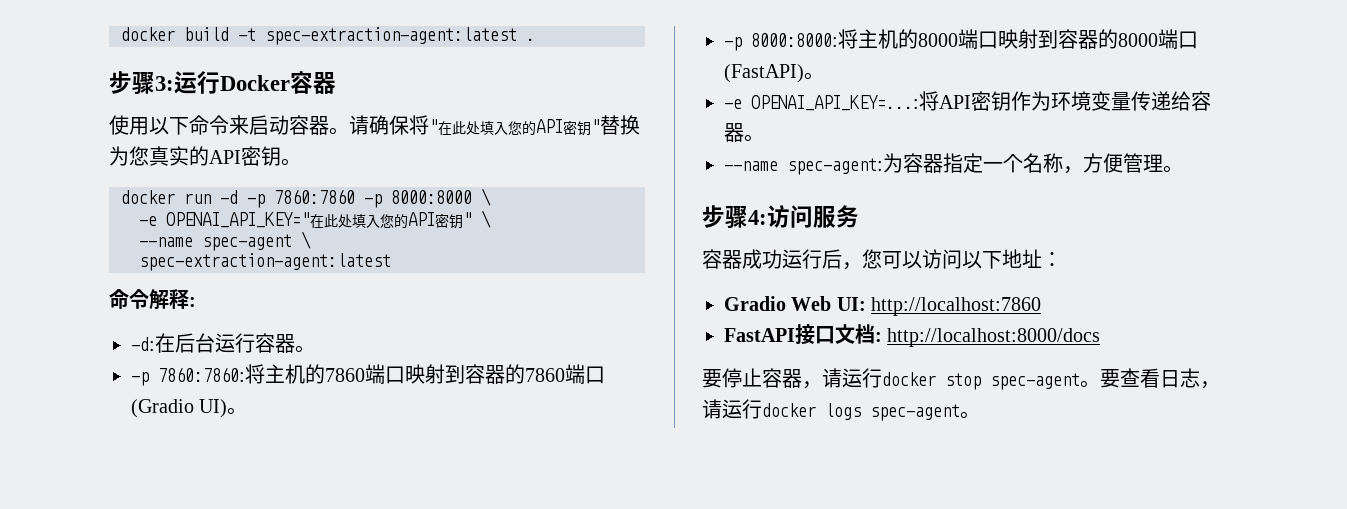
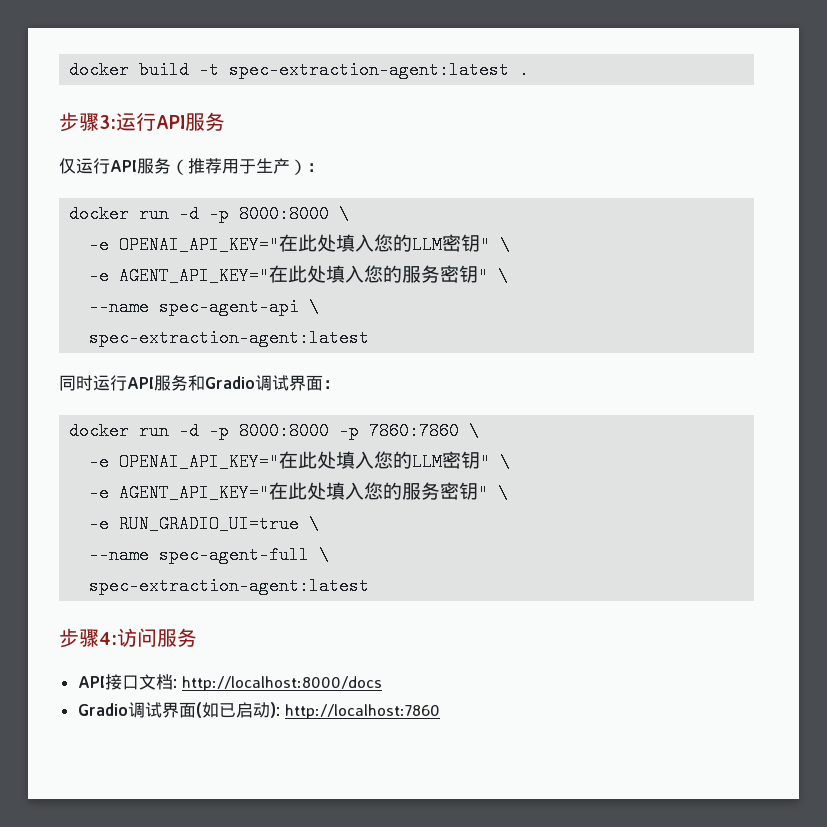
- 步骤3:运行Docker容器
- 使用以下命令来启动容器。请确保将"在此处填入您的API密钥"替换为您真实的API密钥。
- docker run -d -p 7860:7860 -p 8000:8000 \
- -e OPENAI_API_KEY="在此处填入您的API密钥" \
+ 步骤3:运行API服务
+ 仅运行API服务（推荐用于生产）：
+ docker run -d -p 8000:8000 \
+ -e OPENAI_API_KEY="在此处填入您的LLM密钥" \
+ -e AGENT_API_KEY="在此处填入您的服务密钥" \
- --name spec-agent \
+ --name spec-agent-api \
  spec-extraction-agent:latest
- 命令解释:
- -d:在后台运行容器。
- -p 7860:7860:将主机的7860端口映射到容器的7860端口(Gradio UI)。
- -p 8000:8000:将主机的8000端口映射到容器的8000端口(FastAPI)。
- -e OPENAI_API_KEY=...:将API密钥作为环境变量传递给容器。
- --name spec-agent:为容器指定一个名称，方便管理。
+ 同时运行API服务和Gradio调试界面：
+ docker run -d -p 8000:8000 -p 7860:7860 \
+ -e OPENAI_API_KEY="在此处填入您的LLM密钥" \
+ -e AGENT_API_KEY="在此处填入您的服务密钥" \
+ -e RUN_GRADIO_UI=true \
+ --name spec-agent-full \
+ spec-extraction-agent:latest
  步骤4:访问服务
- 容器成功运行后，您可以访问以下地址：
- Gradio Web UI: http://localhost:7860
- FastAPI接口文档: http://localhost:8000/docs
- 要停止容器，请运行docker stop spec-agent。要查看日志，请运行docker logs spec-agent。
+ API接口文档: http://localhost:8000/docs
+ Gradio调试界面(如已启动): http://localhost:7860

